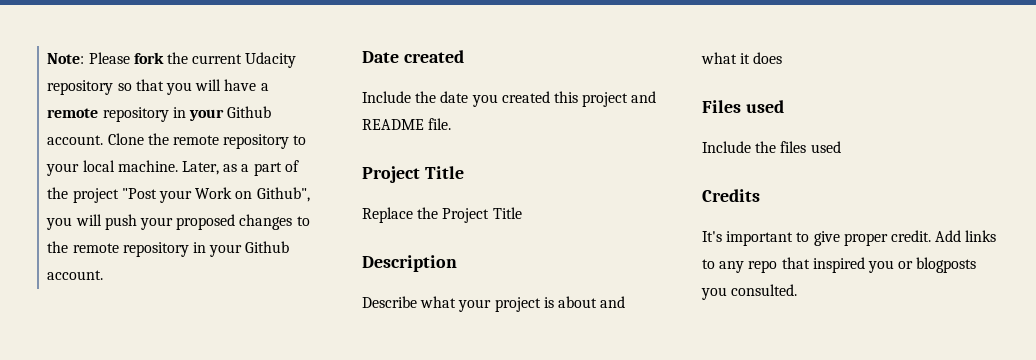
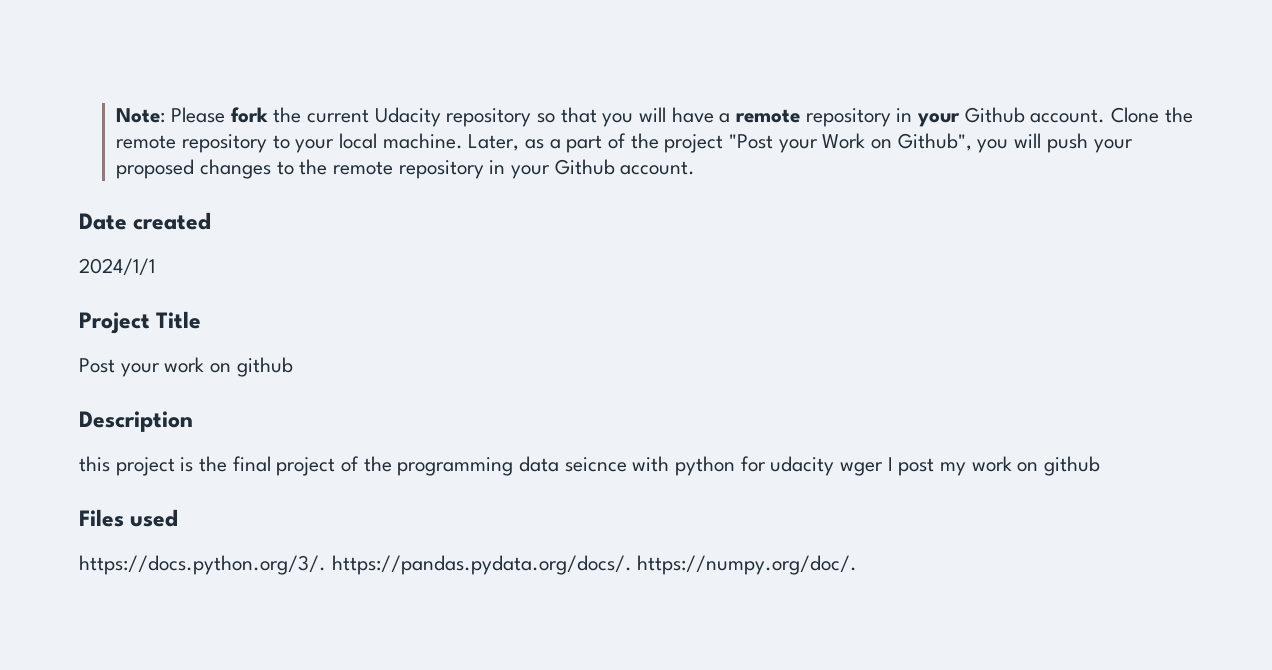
- Include the date you created this project and README file.
+ 2024/1/1
  Project Title
- Replace the Project Title
+ Post your work on github
  Description
- Describe what your project is about and what it does
+ this project is the final project of the programming data seicnce with python for udacity wger I post my work on github
  Files used
- Include the files used
- Credits
- It's important to give proper credit. Add links to any repo that inspired you or blogposts you consulted.
+ https://docs.python.org/3/. https://pandas.pydata.org/docs/. https://numpy.org/doc/.

